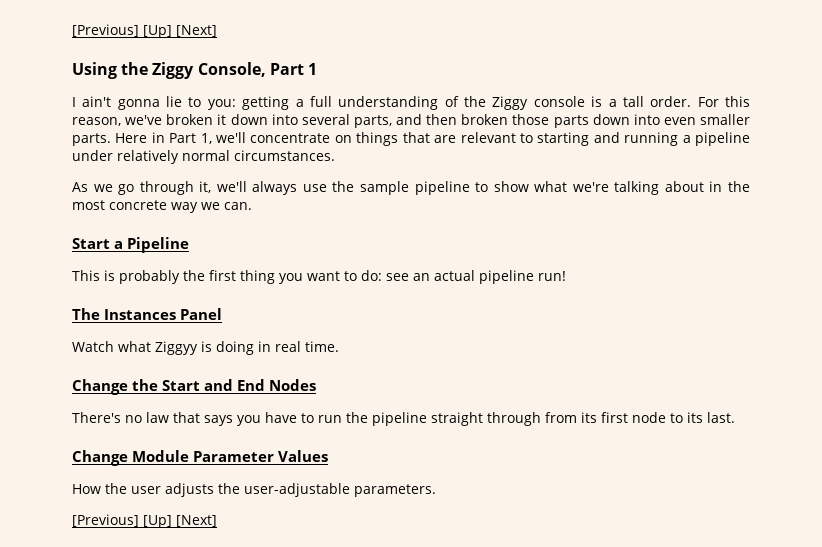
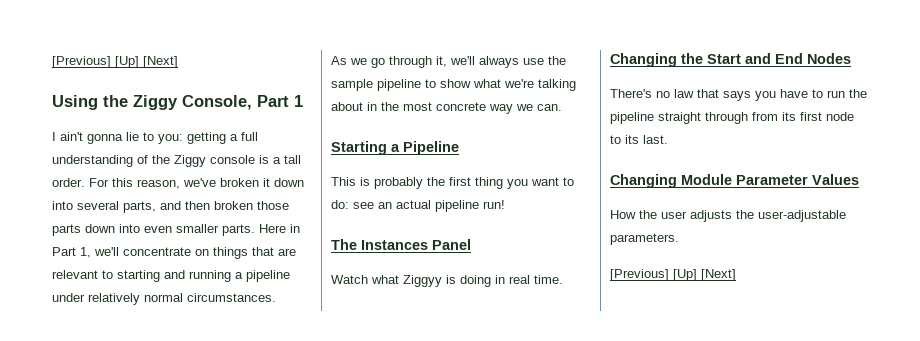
- Start a Pipeline
+ Starting a Pipeline
- Change the Start and End Nodes
+ Changing the Start and End Nodes
- Change Module Parameter Values
+ Changing Module Parameter Values

